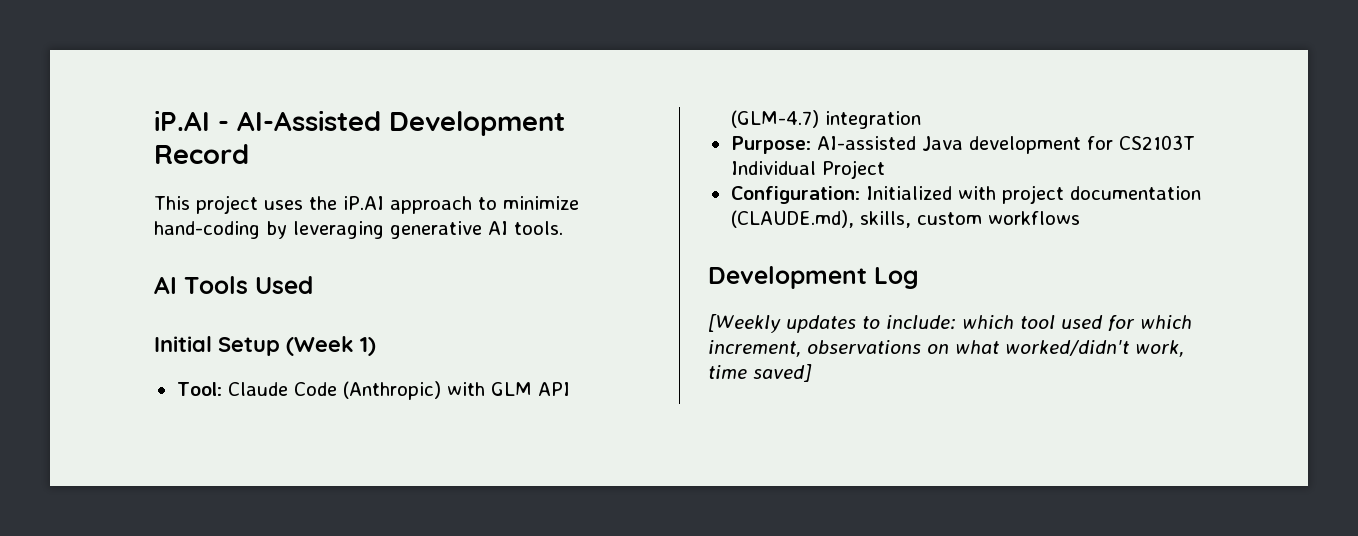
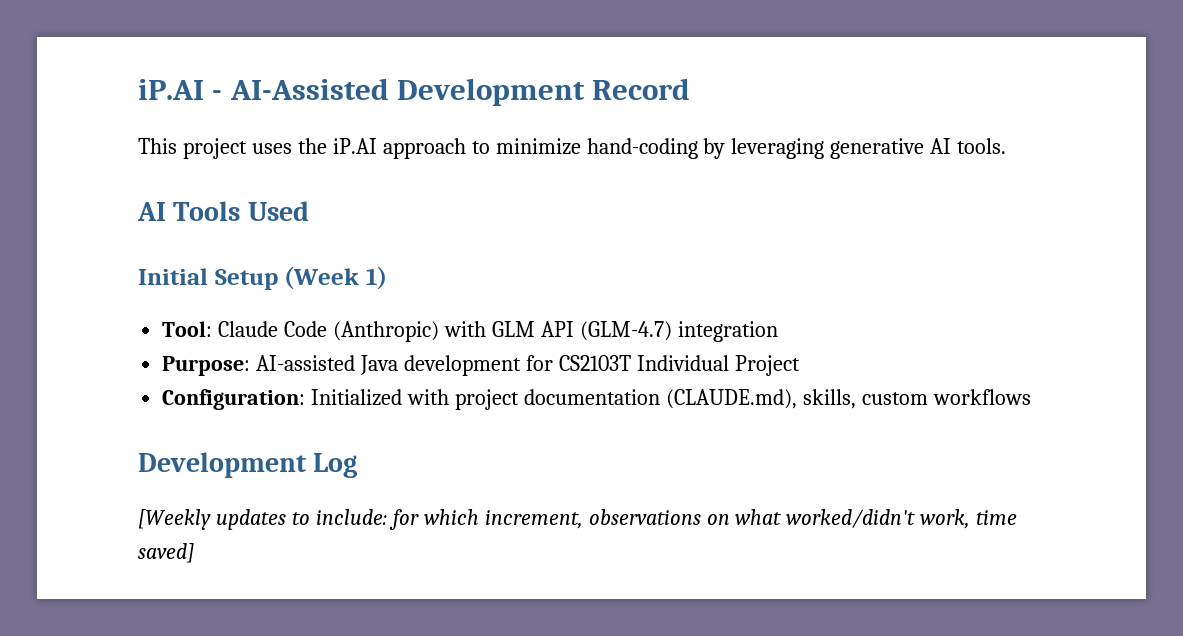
- [Weekly updates to include: which tool used for which increment, observations on what worked/didn't work, time saved]
+ [Weekly updates to include: for which increment, observations on what worked/didn't work, time saved]

